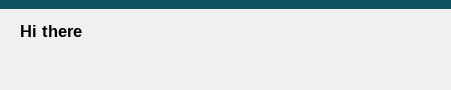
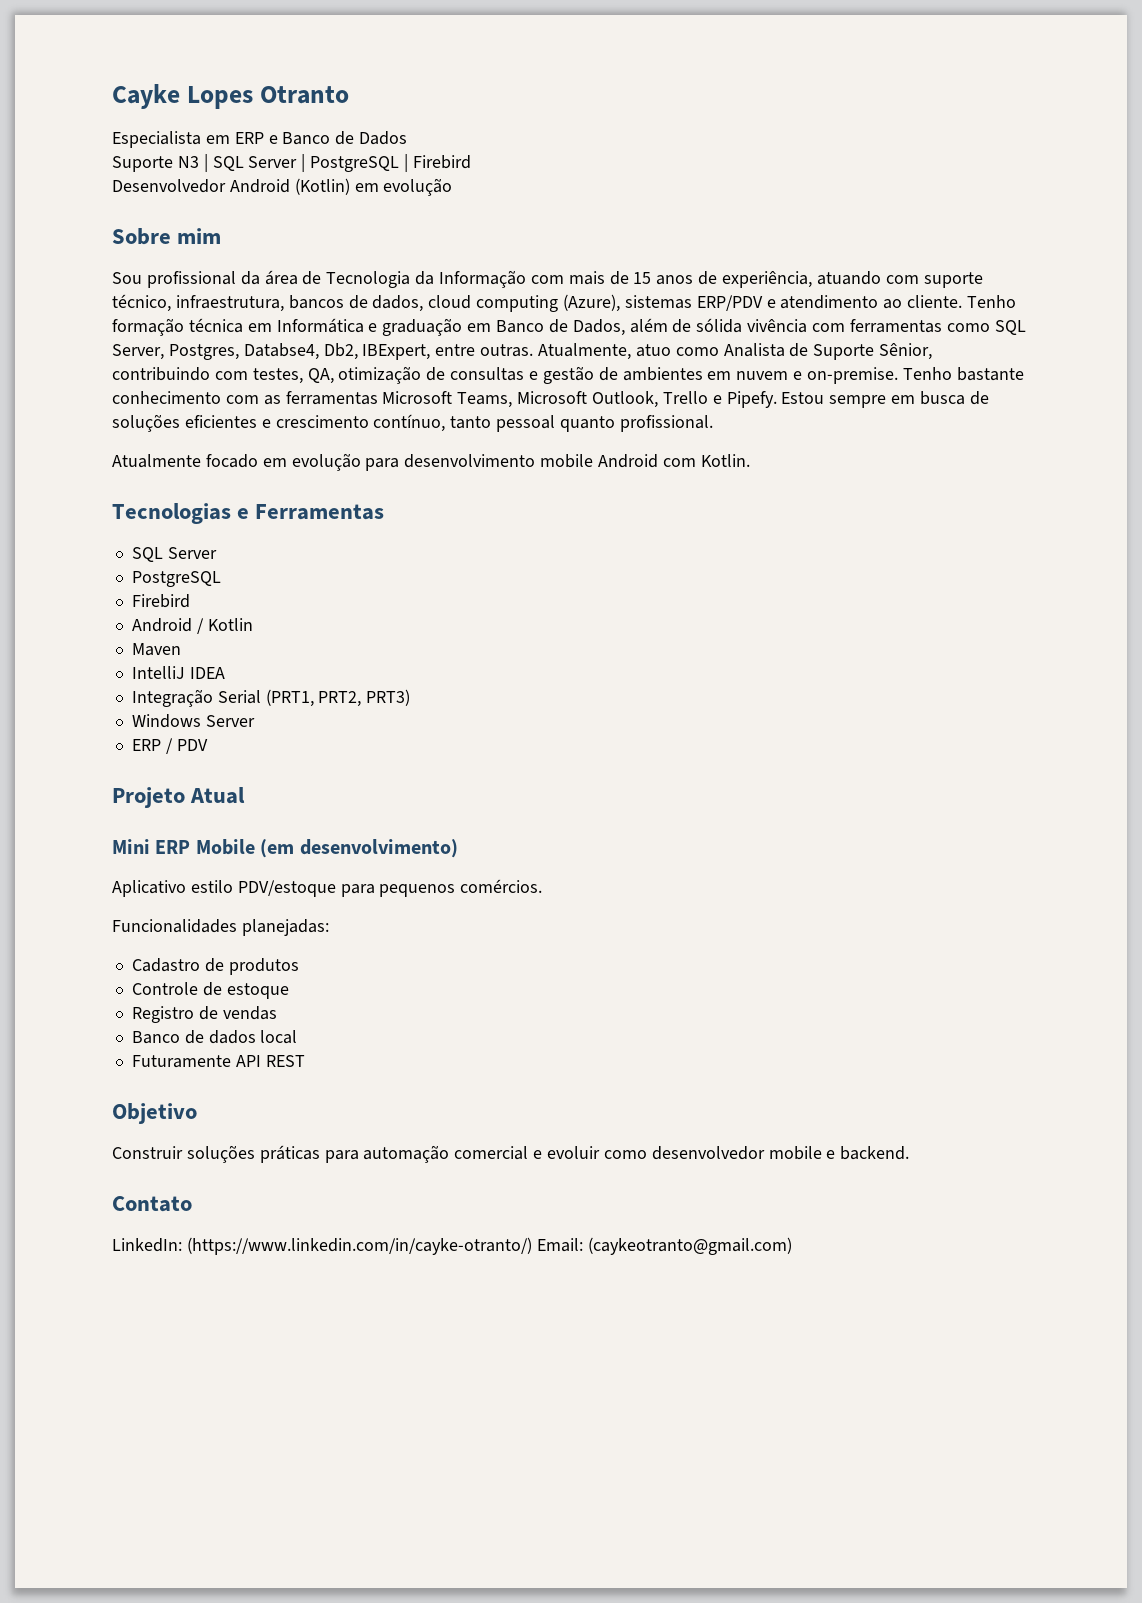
- Hi there
+ Cayke Lopes Otranto
+ Especialista em ERP e Banco de Dados
+ Suporte N3 | SQL Server | PostgreSQL | Firebird
+ Desenvolvedor Android (Kotlin) em evolução
+ Sobre mim
+ Sou profissional da área de Tecnologia da Informação com mais de 15 anos de experiência, atuando com suporte técnico, infraestrutura, bancos de dados, cloud computing (Azure), sistemas ERP/PDV e atendimento ao cliente. Tenho formação técnica em Informática e graduação em Banco de Dados, além de sólida vivência com ferramentas como SQL Server, Postgres, Databse4, Db2, IBExpert, entre outras. Atualmente, atuo como Analista de Suporte Sênior, contribuindo com testes, QA, otimização de consultas e gestão de ambientes em nuvem e on-premise. Tenho bastante conhecimento com as ferramentas Microsoft Teams, Microsoft Outlook, Trello e Pipefy. Estou sempre em busca de soluções eficientes e crescimento contínuo, tanto pessoal quanto profissional.
+ Atualmente focado em evolução para desenvolvimento mobile Android com Kotlin.
+ Tecnologias e Ferramentas
+ SQL Server
+ PostgreSQL
+ Firebird
+ Android / Kotlin
+ Maven
+ IntelliJ IDEA
+ Integração Serial (PRT1, PRT2, PRT3)
+ Windows Server
+ ERP / PDV
+ Projeto Atual
+ Mini ERP Mobile (em desenvolvimento)
+ Aplicativo estilo PDV/estoque para pequenos comércios.
+ Funcionalidades planejadas:
+ Cadastro de produtos
+ Controle de estoque
+ Registro de vendas
+ Banco de dados local
+ Futuramente API REST
+ Objetivo
+ Construir soluções práticas para automação comercial e evoluir como desenvolvedor mobile e backend.
+ Contato
+ LinkedIn: (https://www.linkedin.com/in/cayke-otranto/) Email: (caykeotranto@gmail.com)

